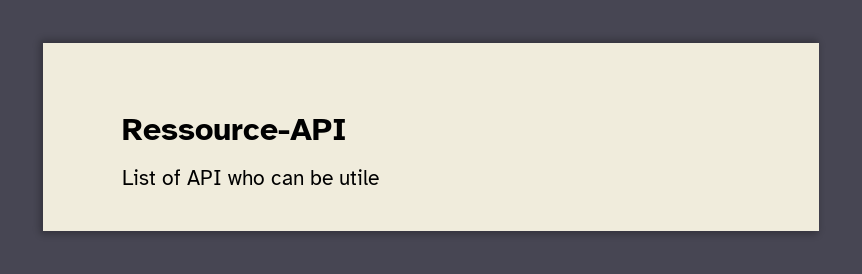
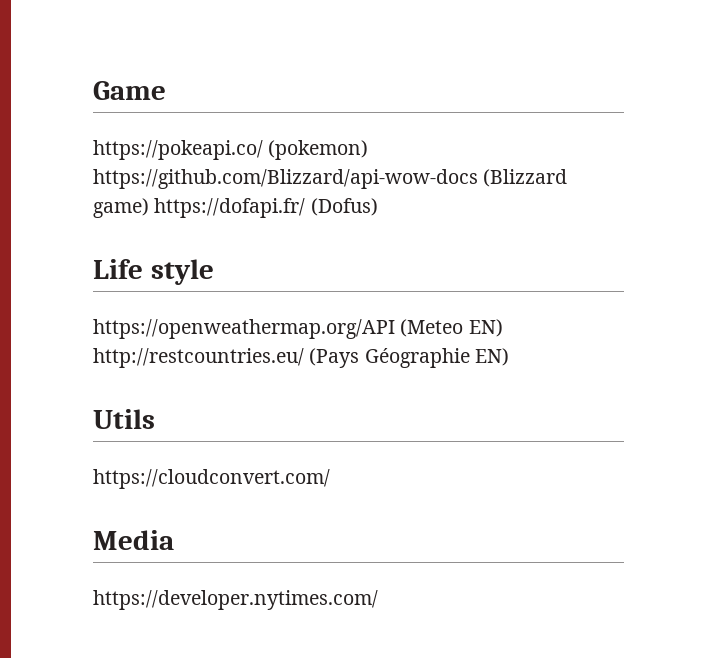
- Ressource-API
- List of API who can be utile
+ Game
+ https://pokeapi.co/ (pokemon) https://github.com/Blizzard/api-wow-docs (Blizzard game) https://dofapi.fr/ (Dofus)
+ Life style
+ https://openweathermap.org/API (Meteo EN) http://restcountries.eu/ (Pays Géographie EN)
+ Utils
+ https://cloudconvert.com/
+ Media
+ https://developer.nytimes.com/

